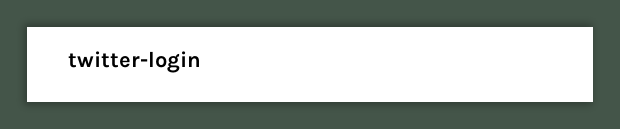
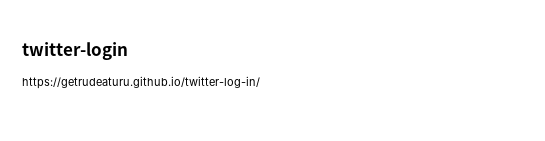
+ https://getrudeaturu.github.io/twitter-log-in/

